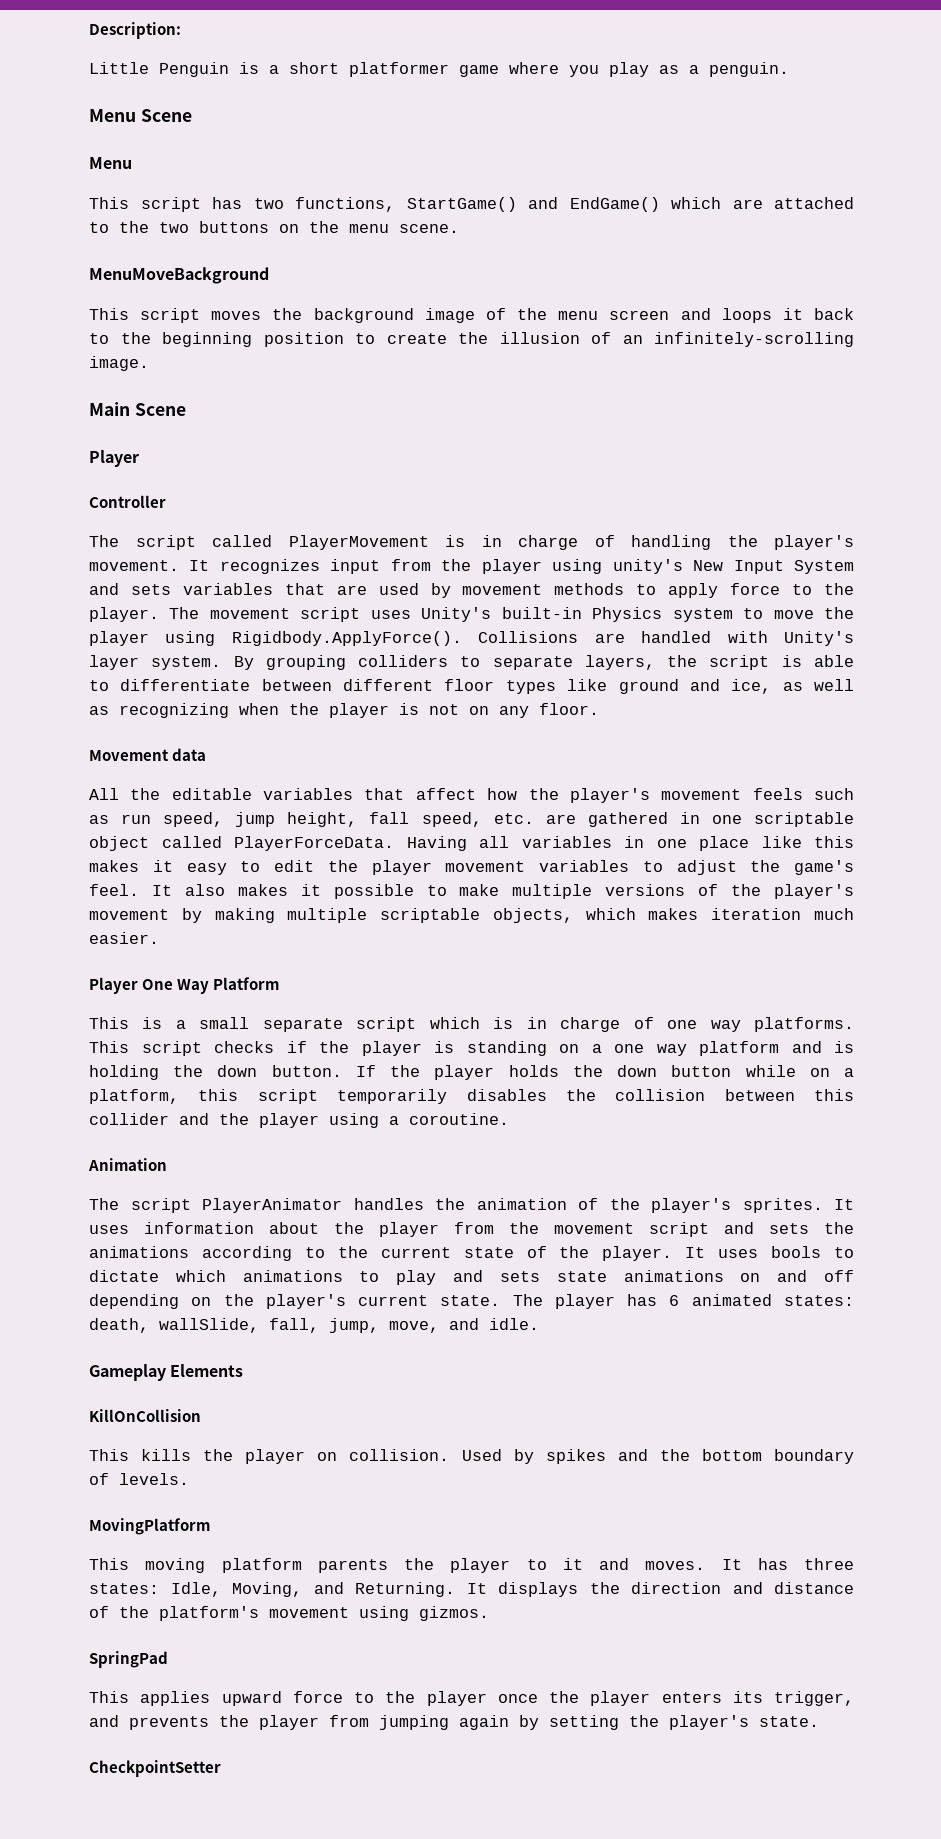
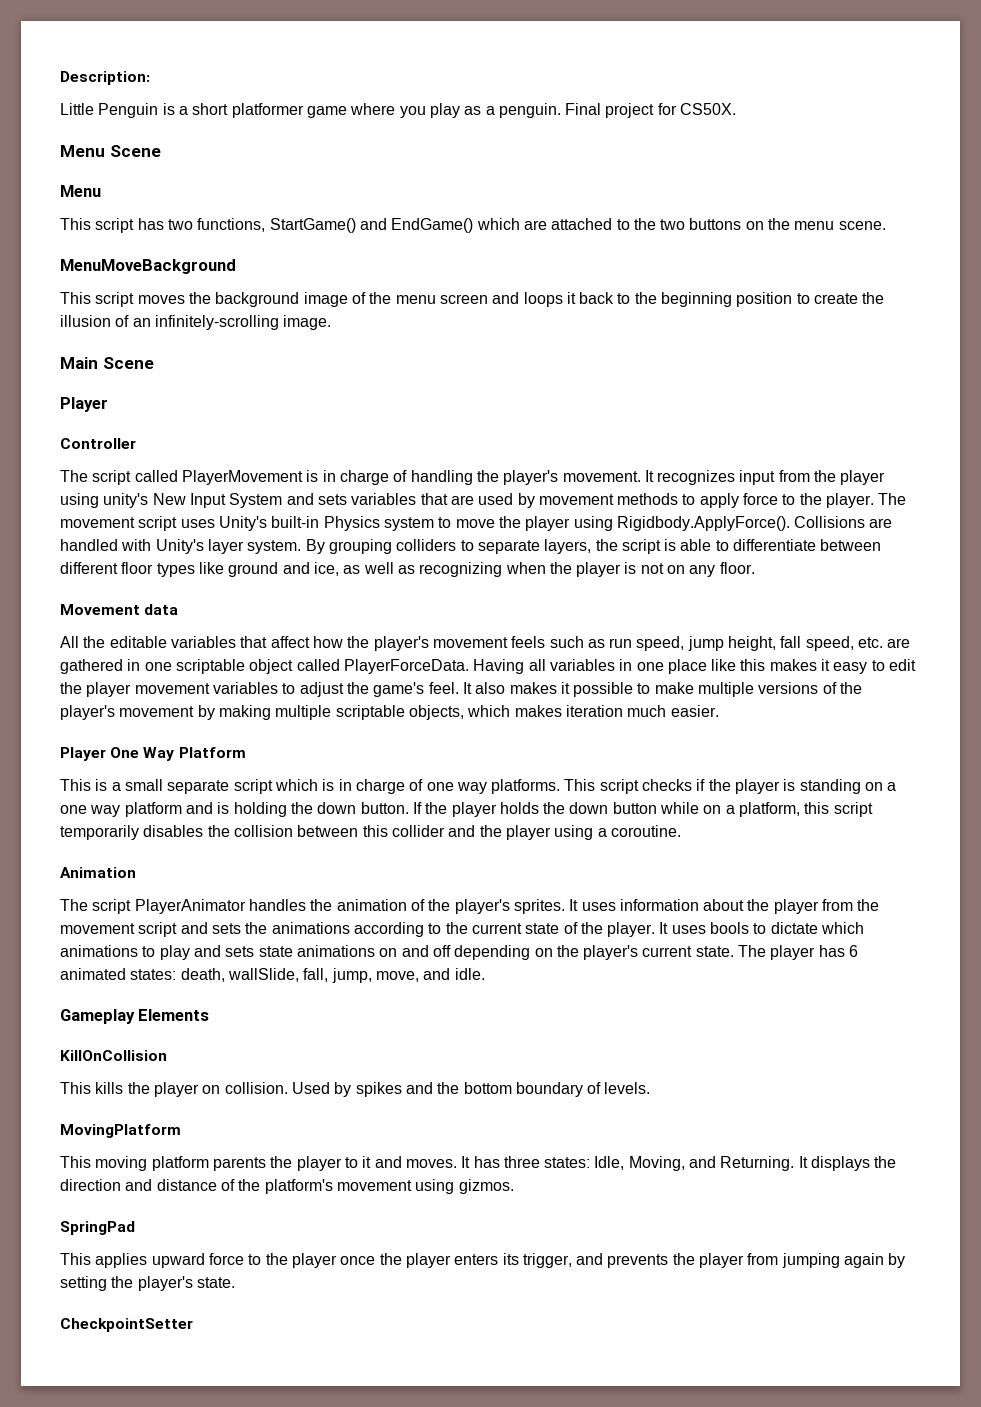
+ Final project for CS50X.

